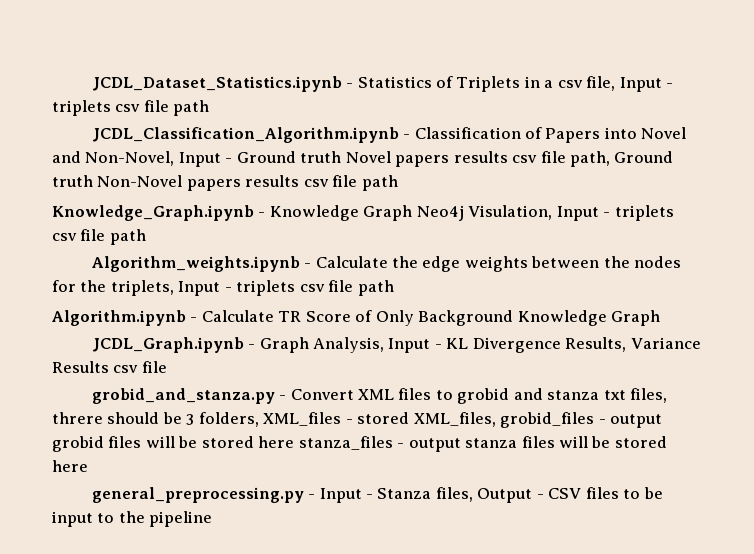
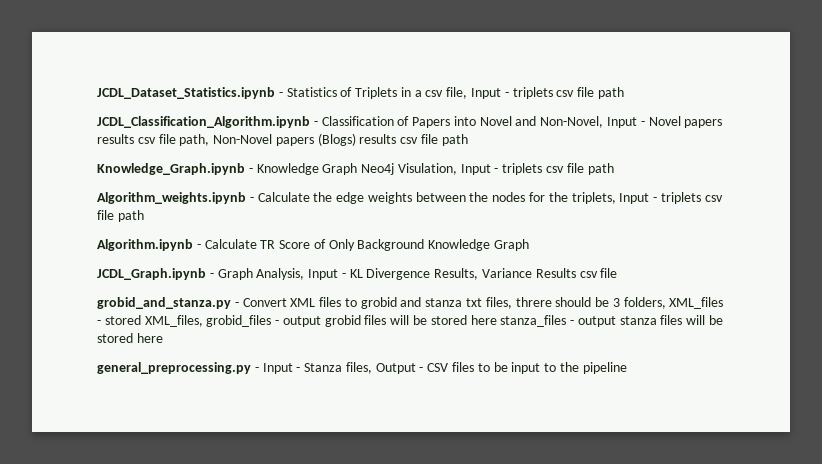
- JCDL_Classification_Algorithm.ipynb - Classification of Papers into Novel and Non-Novel, Input - Ground truth Novel papers results csv file path, Ground truth Non-Novel papers results csv file path
+ JCDL_Classification_Algorithm.ipynb - Classification of Papers into Novel and Non-Novel, Input - Novel papers results csv file path, Non-Novel papers (Blogs) results csv file path

